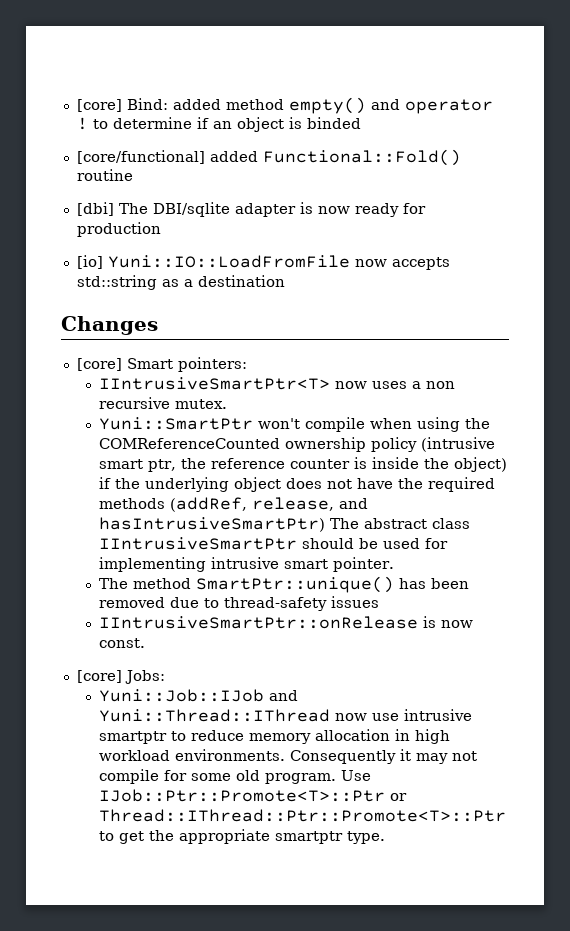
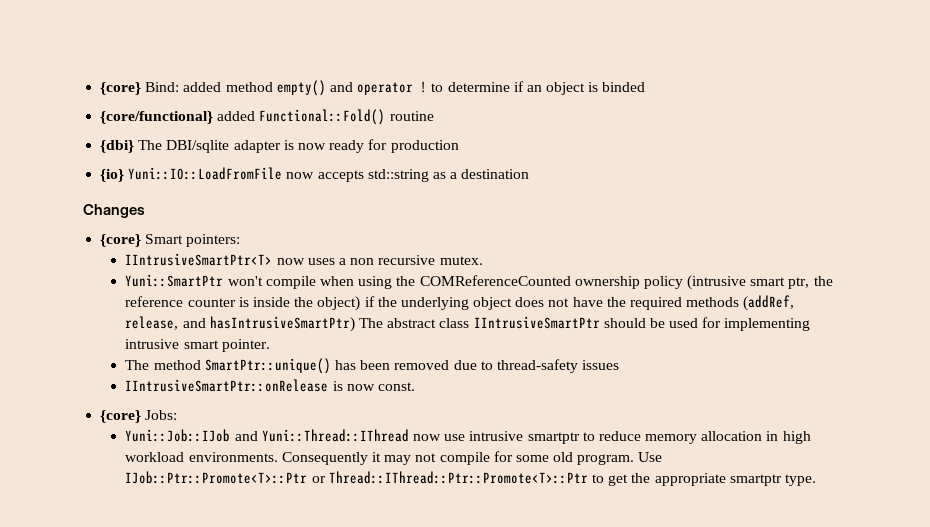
- [core] Bind: added method empty() and operator ! to determine if an object is binded
+ {core} Bind: added method empty() and operator ! to determine if an object is binded
- [core/functional] added Functional::Fold() routine
+ {core/functional} added Functional::Fold() routine
- [dbi] The DBI/sqlite adapter is now ready for production
+ {dbi} The DBI/sqlite adapter is now ready for production
- [io] Yuni::IO::LoadFromFile now accepts std::string as a destination
+ {io} Yuni::IO::LoadFromFile now accepts std::string as a destination
- [core] Smart pointers:
+ {core} Smart pointers:
- [core] Jobs:
+ {core} Jobs:

